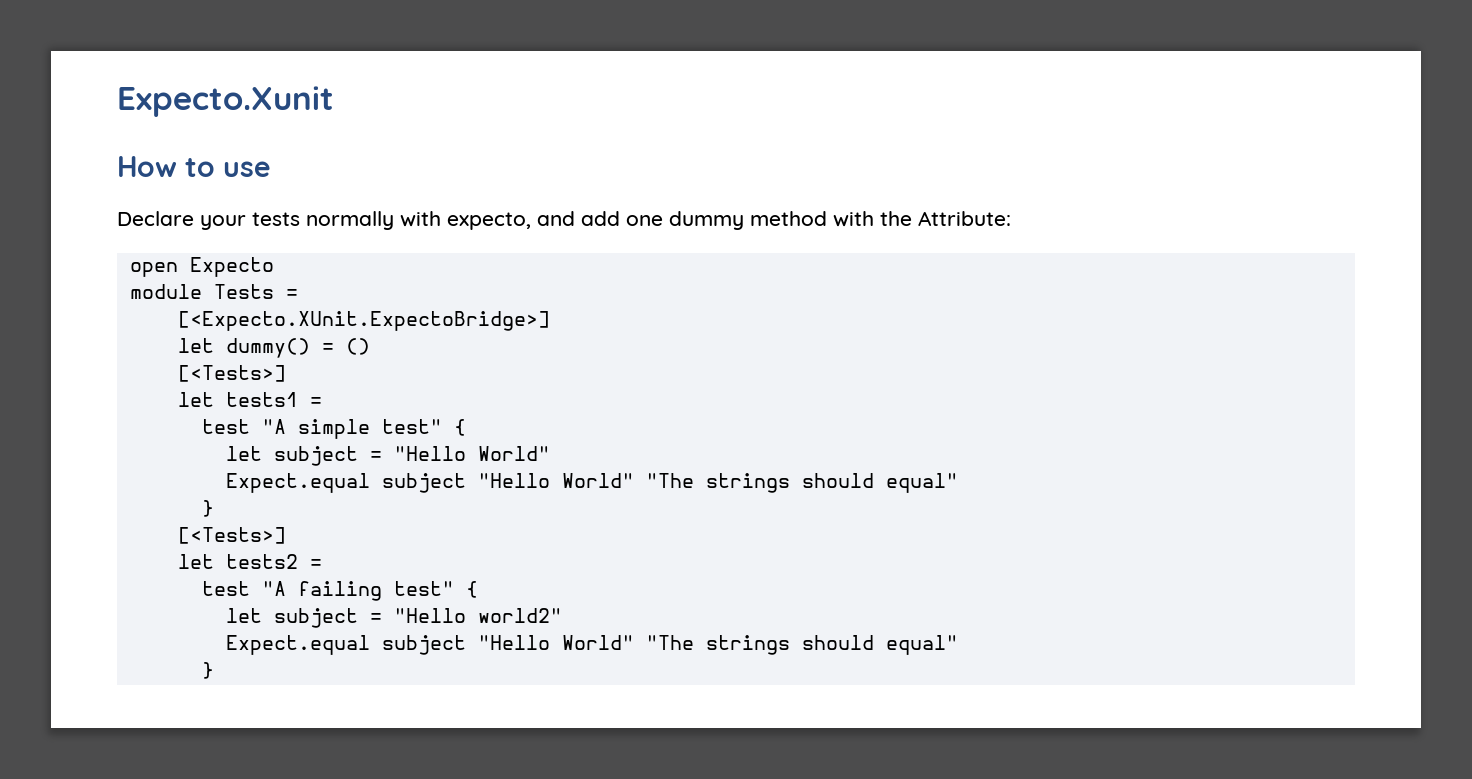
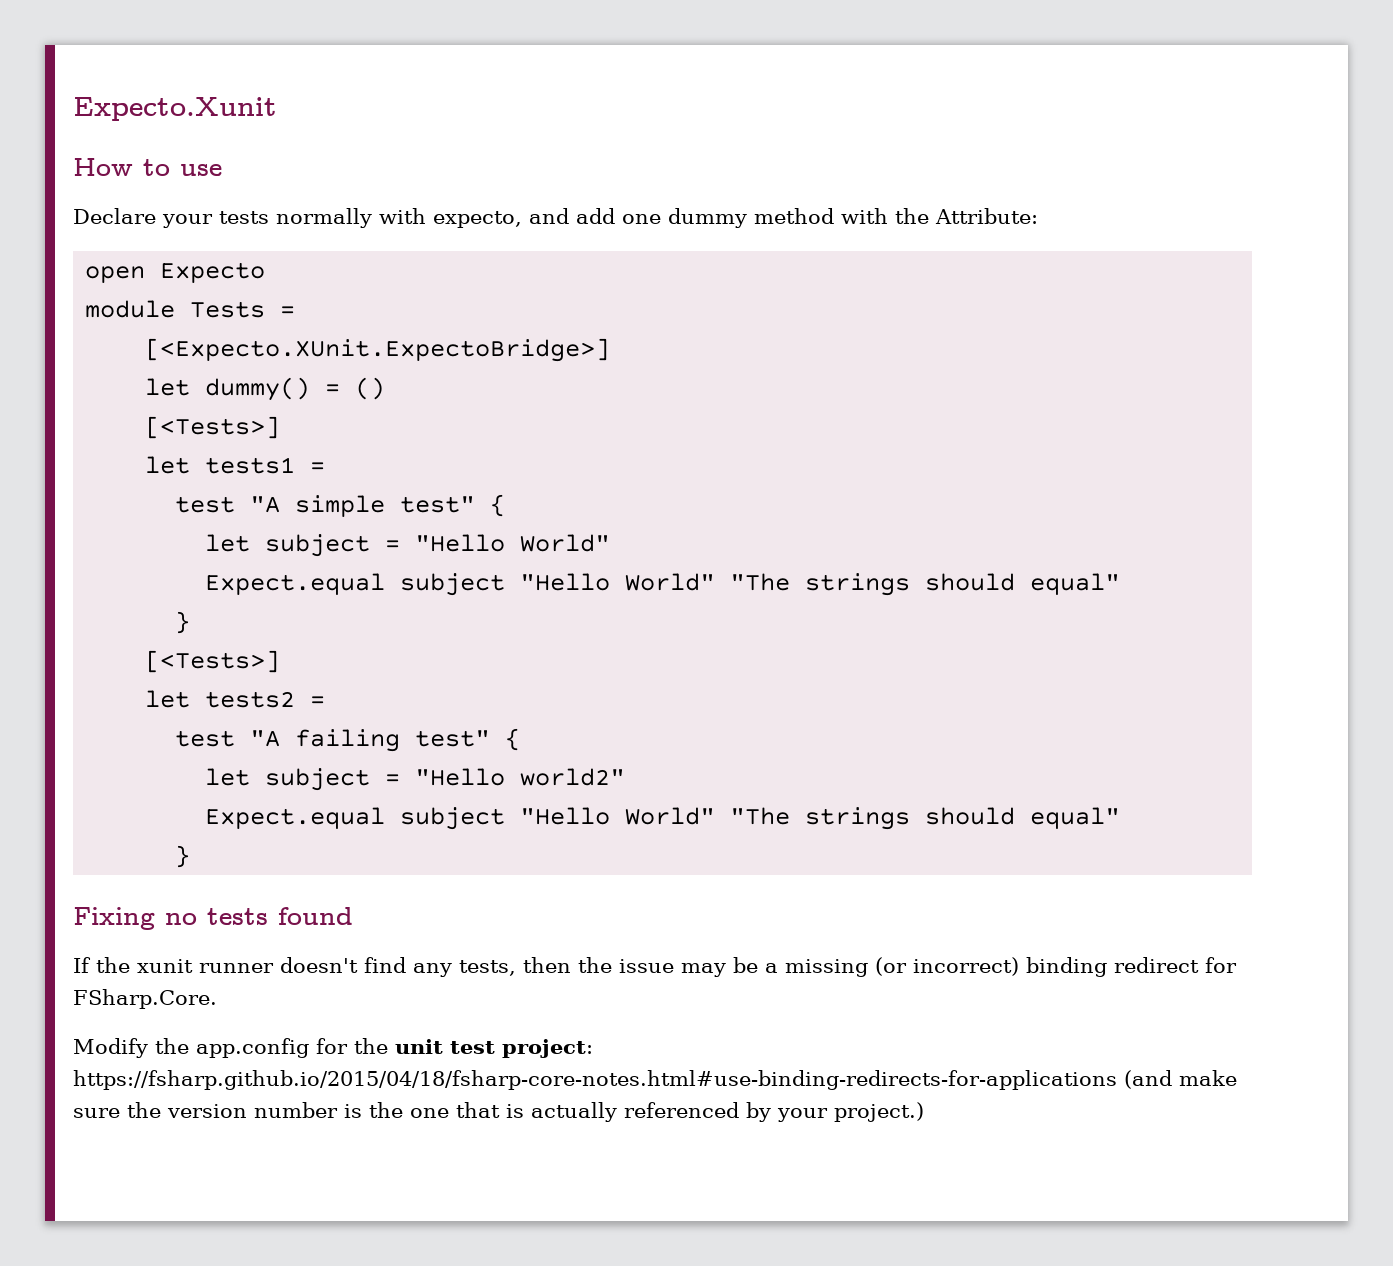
+ Fixing no tests found
+ If the xunit runner doesn't find any tests, then the issue may be a missing (or incorrect) binding redirect for FSharp.Core.
+ Modify the app.config for the unit test project: https://fsharp.github.io/2015/04/18/fsharp-core-notes.html#use-binding-redirects-for-applications (and make sure the version number is the one that is actually referenced by your project.)

